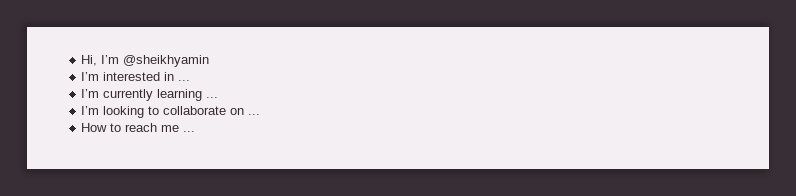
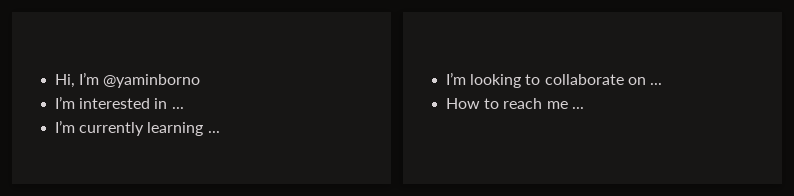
- Hi, I’m @sheikhyamin
+ Hi, I’m @yaminborno

